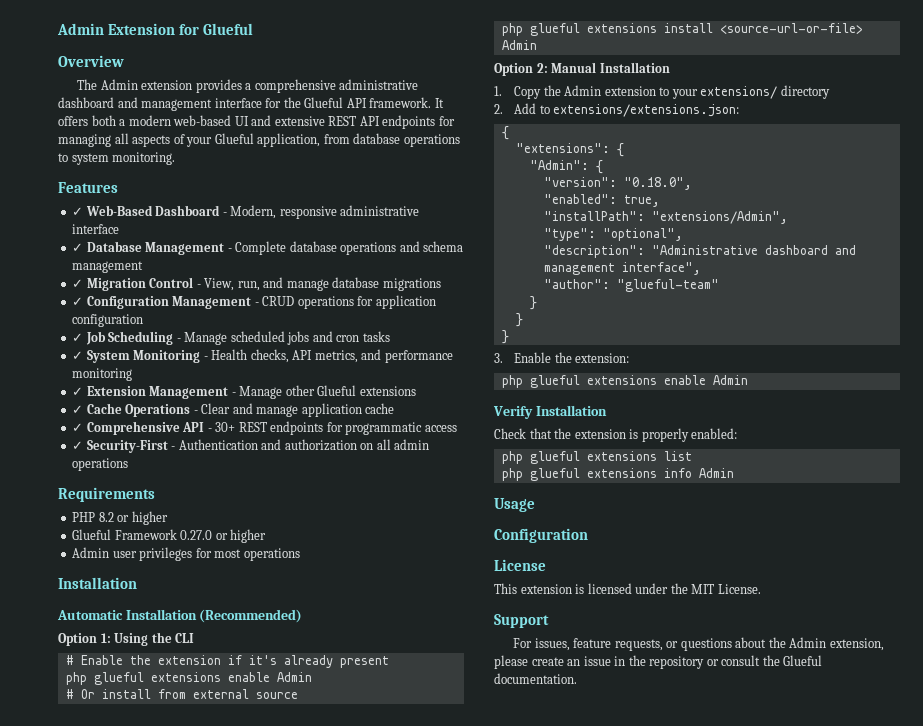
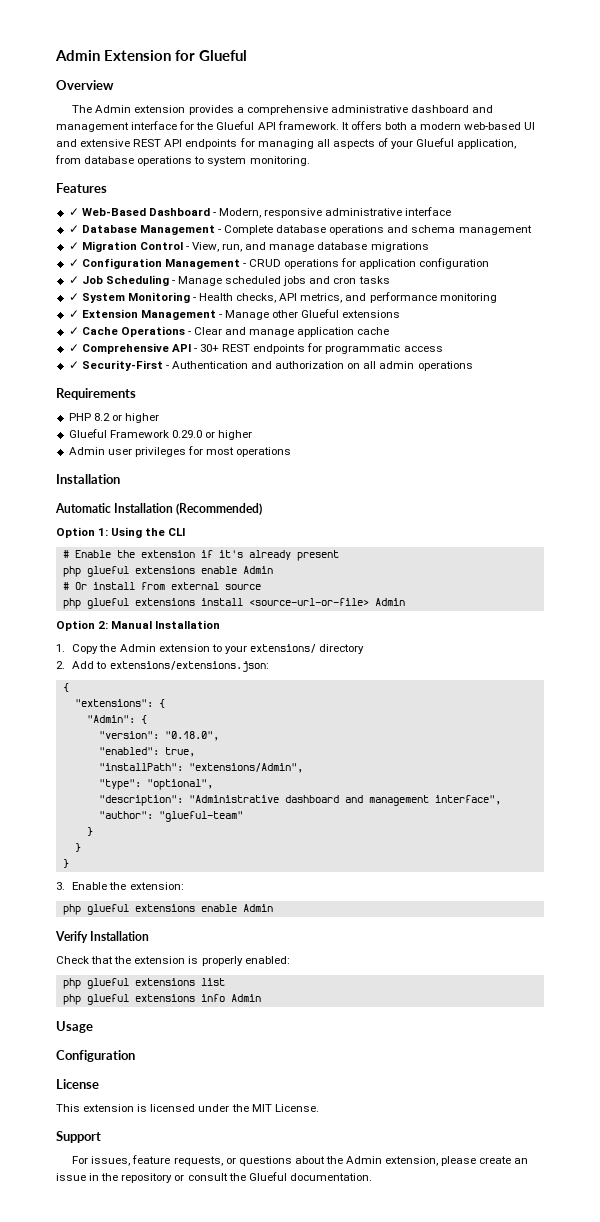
- Glueful Framework 0.27.0 or higher
+ Glueful Framework 0.29.0 or higher

